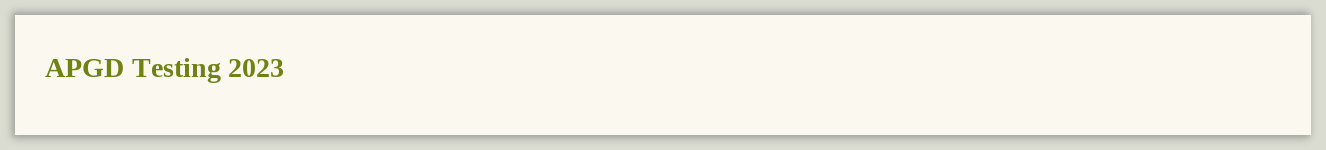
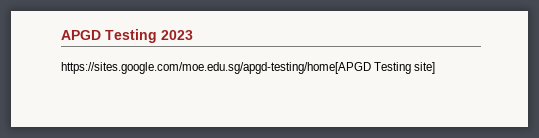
+ https://sites.google.com/moe.edu.sg/apgd-testing/home[APGD Testing site]

